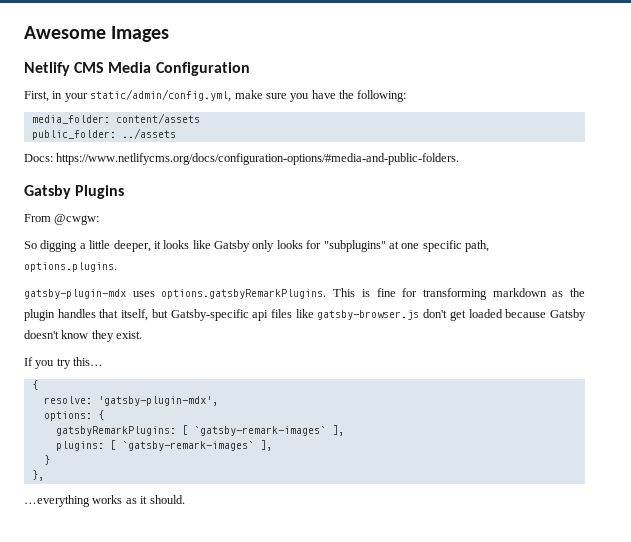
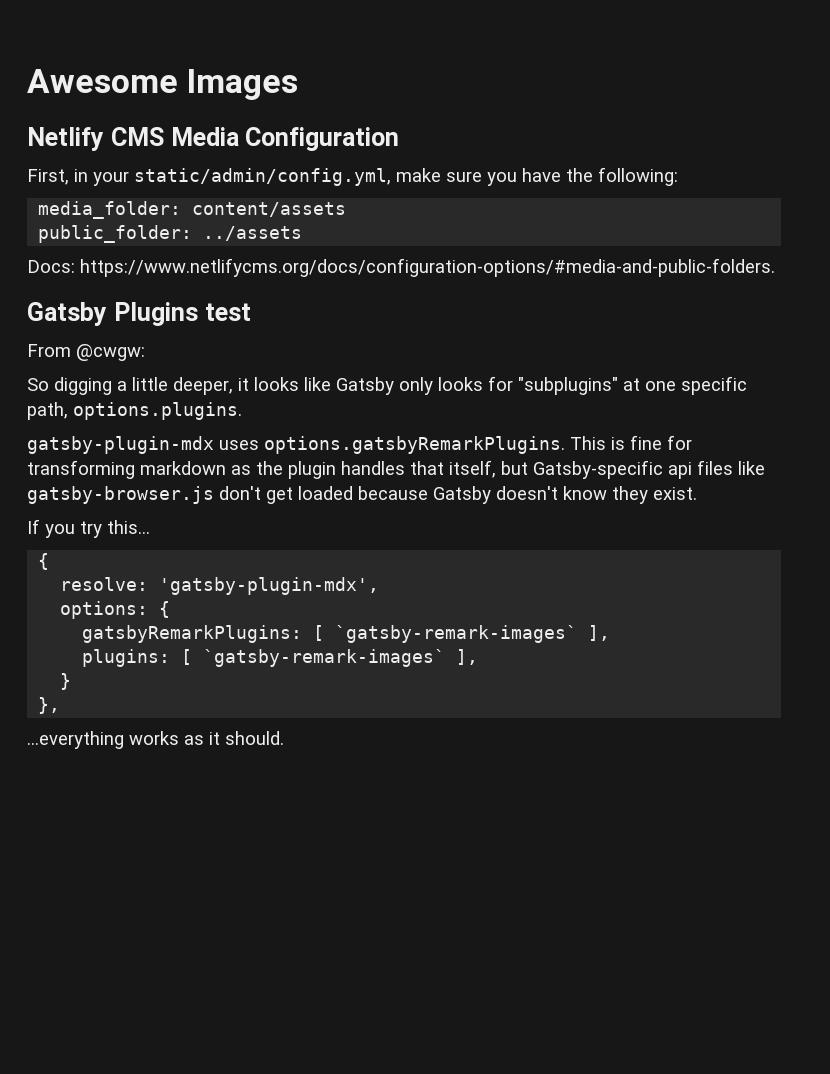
- Gatsby Plugins
+ Gatsby Plugins test

